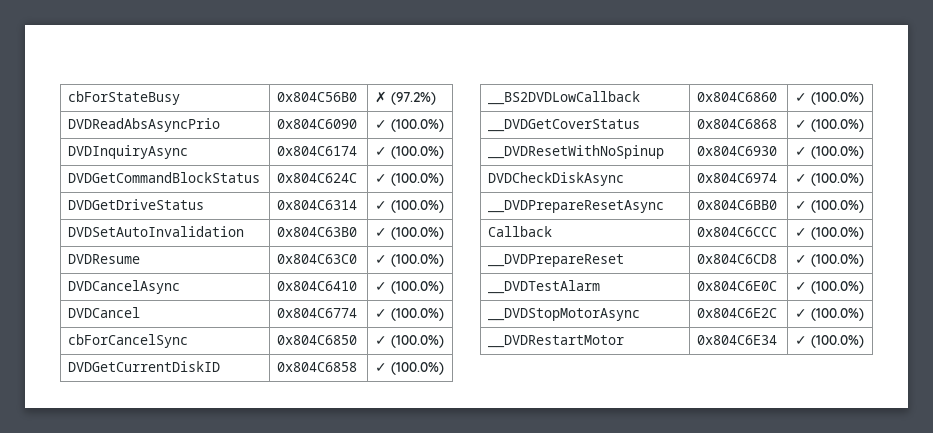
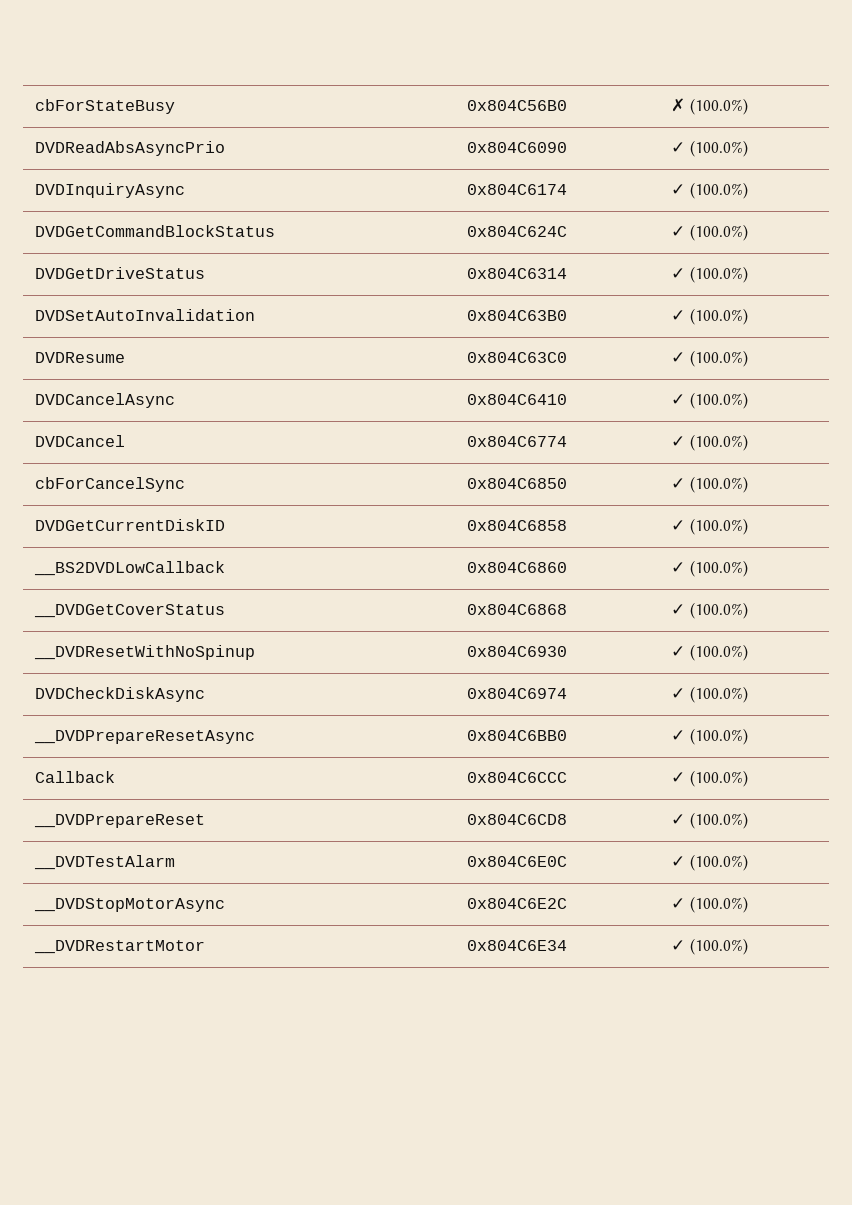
- cbForStateBusy | 0x804C56B0 | ✗ (97.2%)
+ cbForStateBusy | 0x804C56B0 | ✗ (100.0%)

